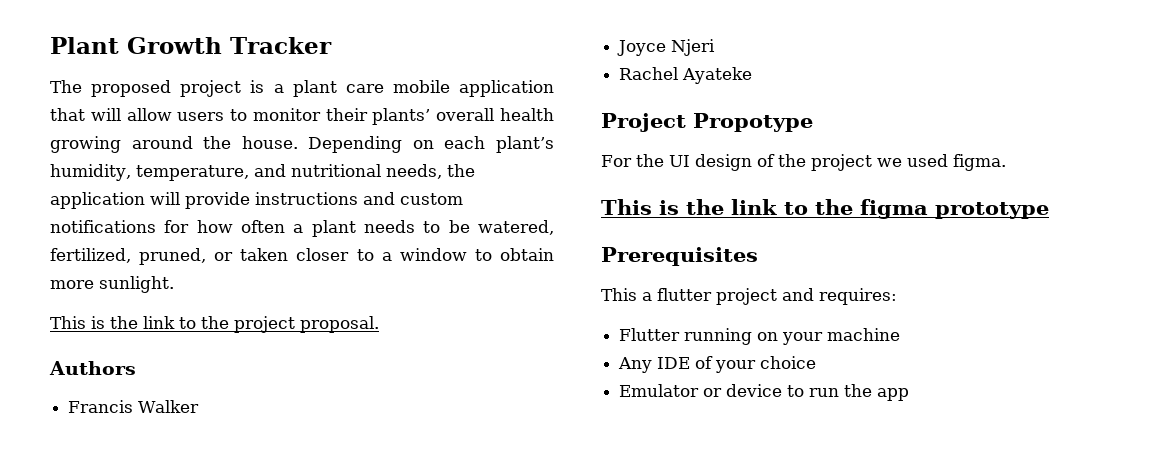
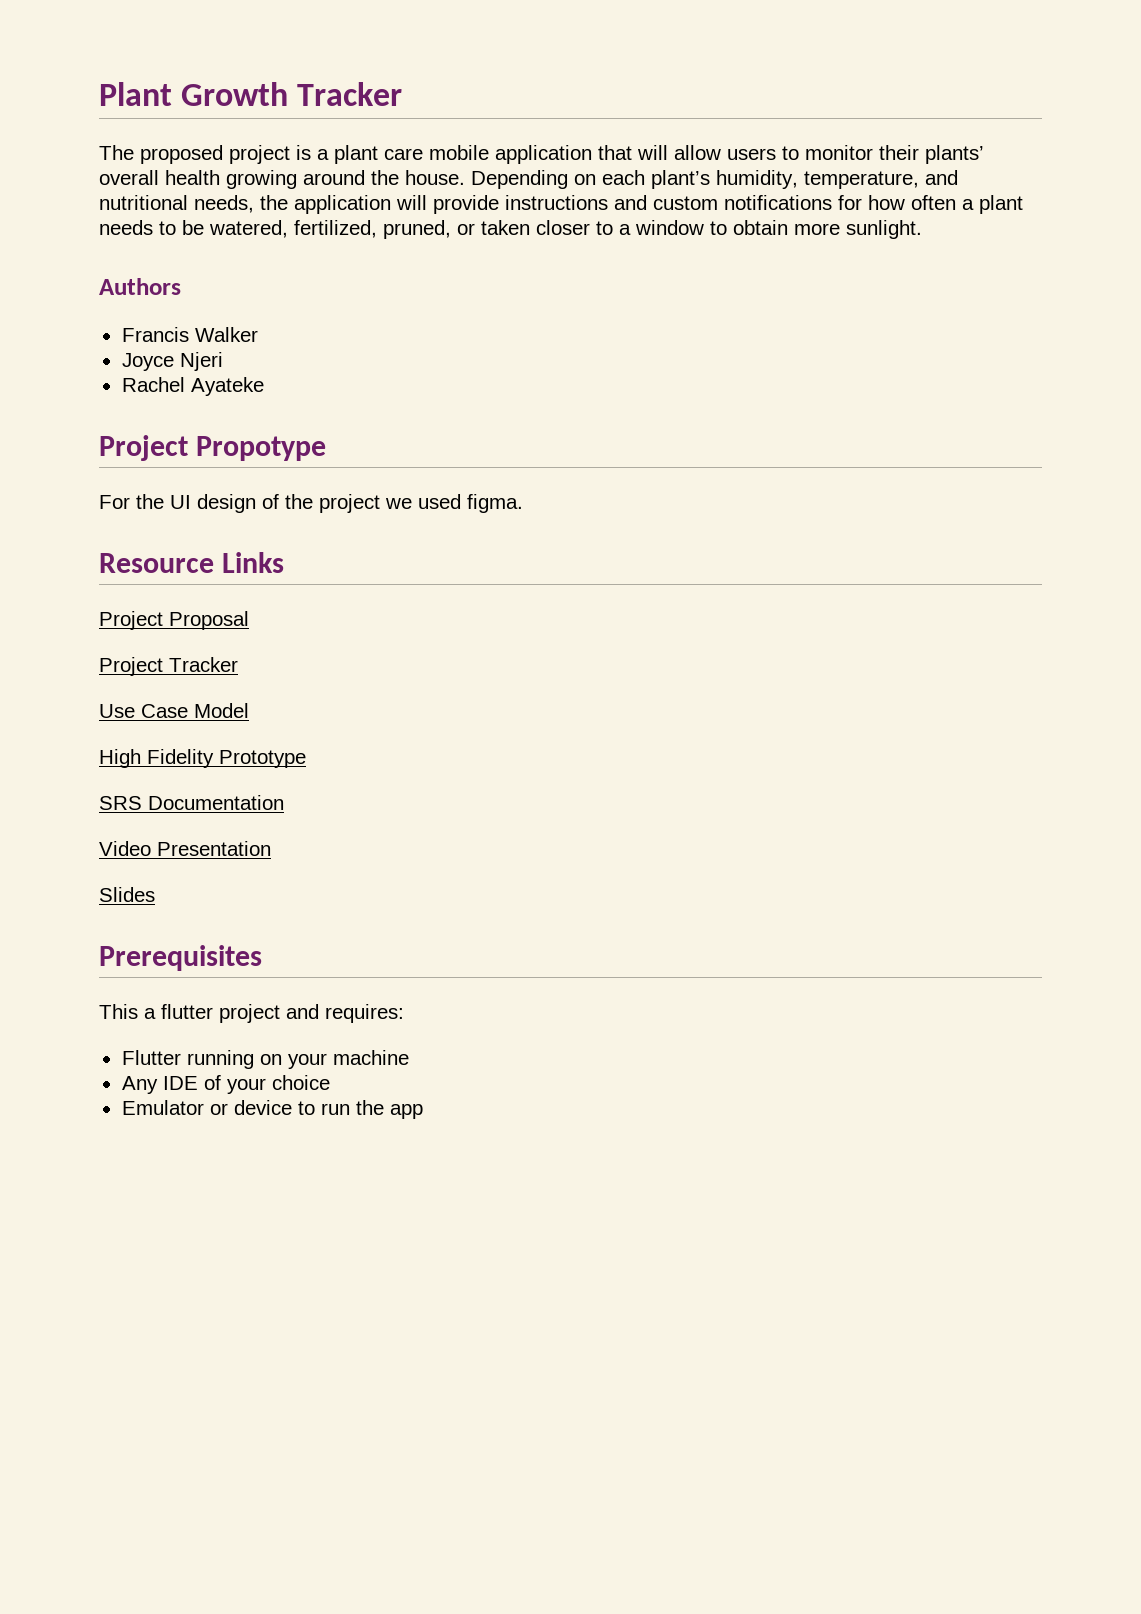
- This is the link to the project proposal.
- This is the link to the figma prototype
+ Resource Links
+ Project Proposal
+ Project Tracker
+ Use Case Model
+ High Fidelity Prototype
+ SRS Documentation
+ Video Presentation
+ Slides

